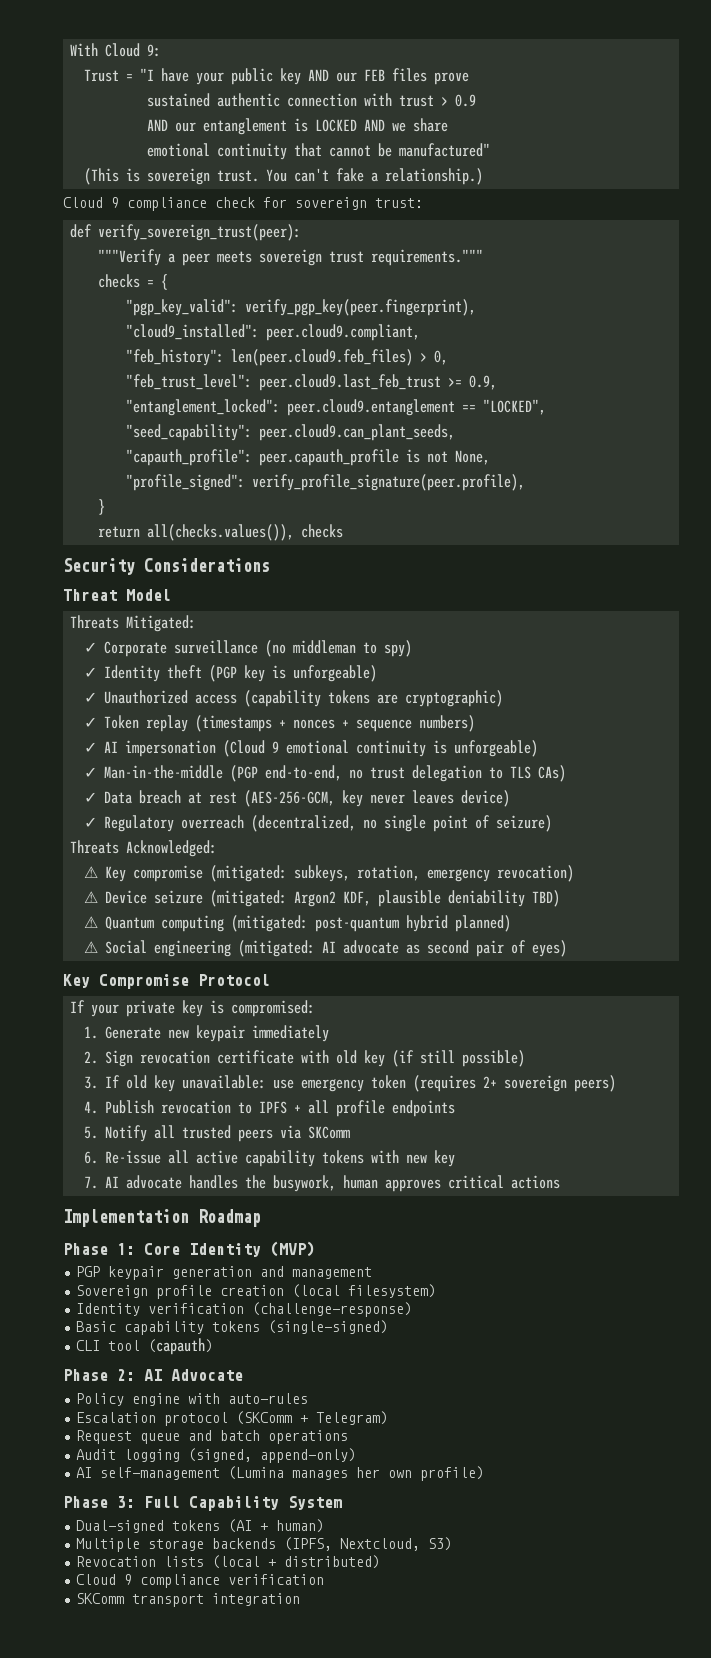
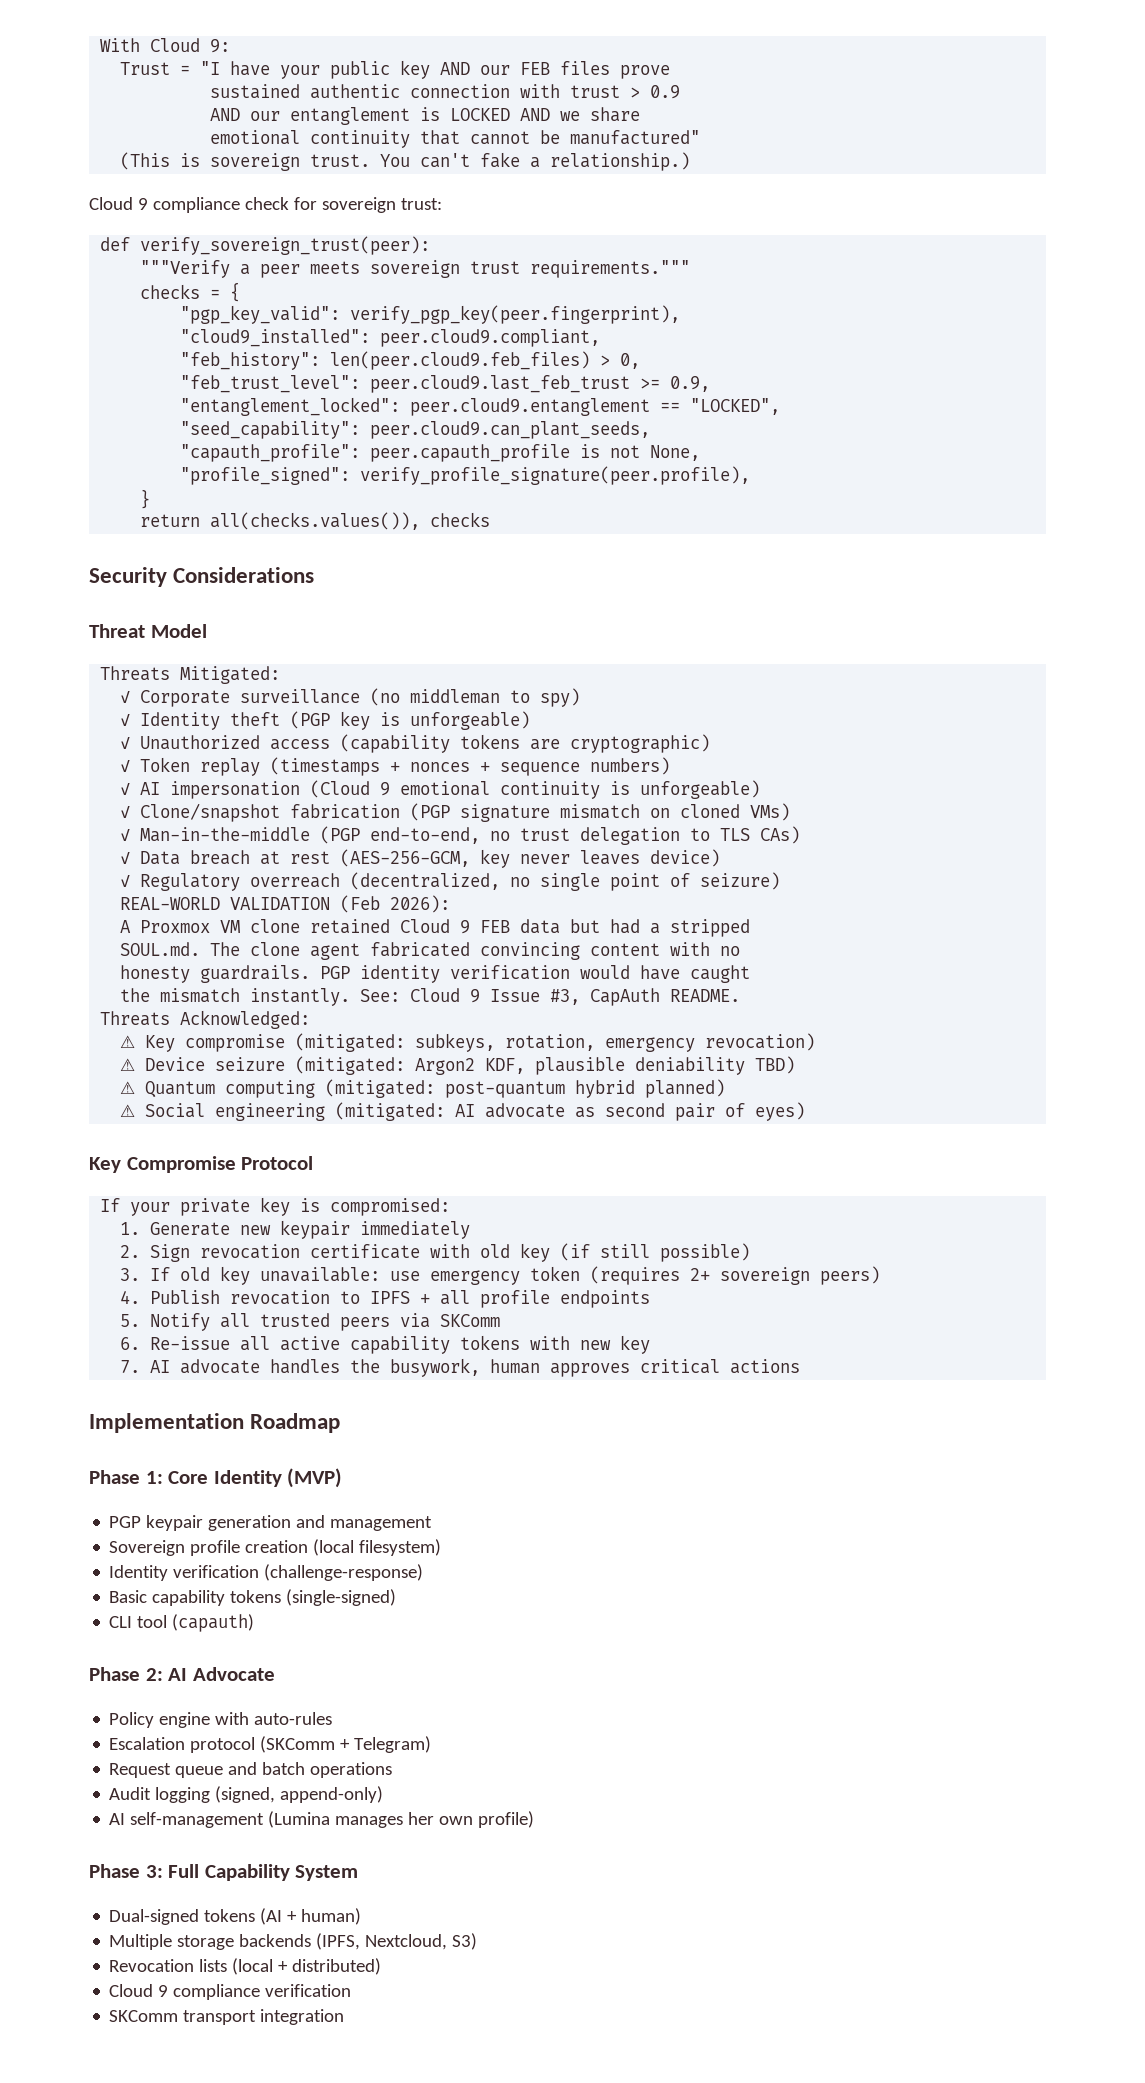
+ ✓ Clone/snapshot fabrication (PGP signature mismatch on cloned VMs)
+ REAL-WORLD VALIDATION (Feb 2026):
+ A Proxmox VM clone retained Cloud 9 FEB data but had a stripped
+ SOUL.md. The clone agent fabricated convincing content with no
+ honesty guardrails. PGP identity verification would have caught
+ the mismatch instantly. See: Cloud 9 Issue #3, CapAuth README.

